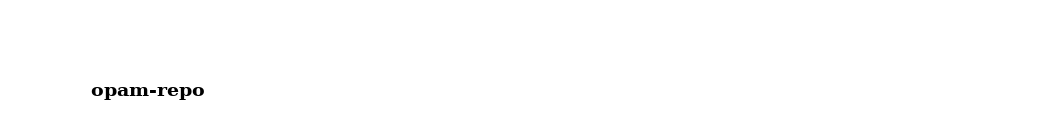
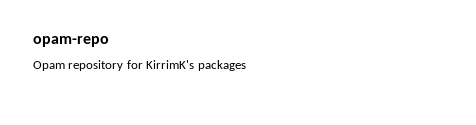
+ Opam repository for KirrimK's packages

